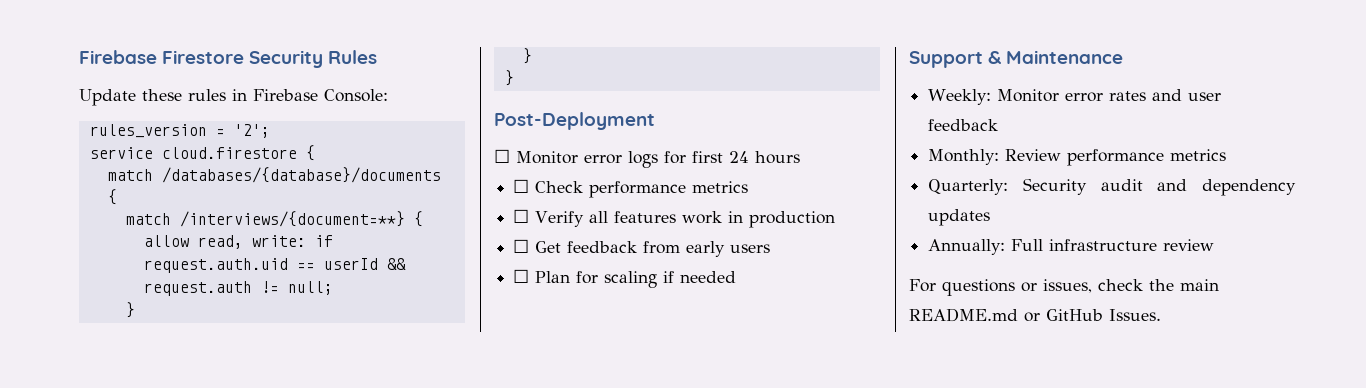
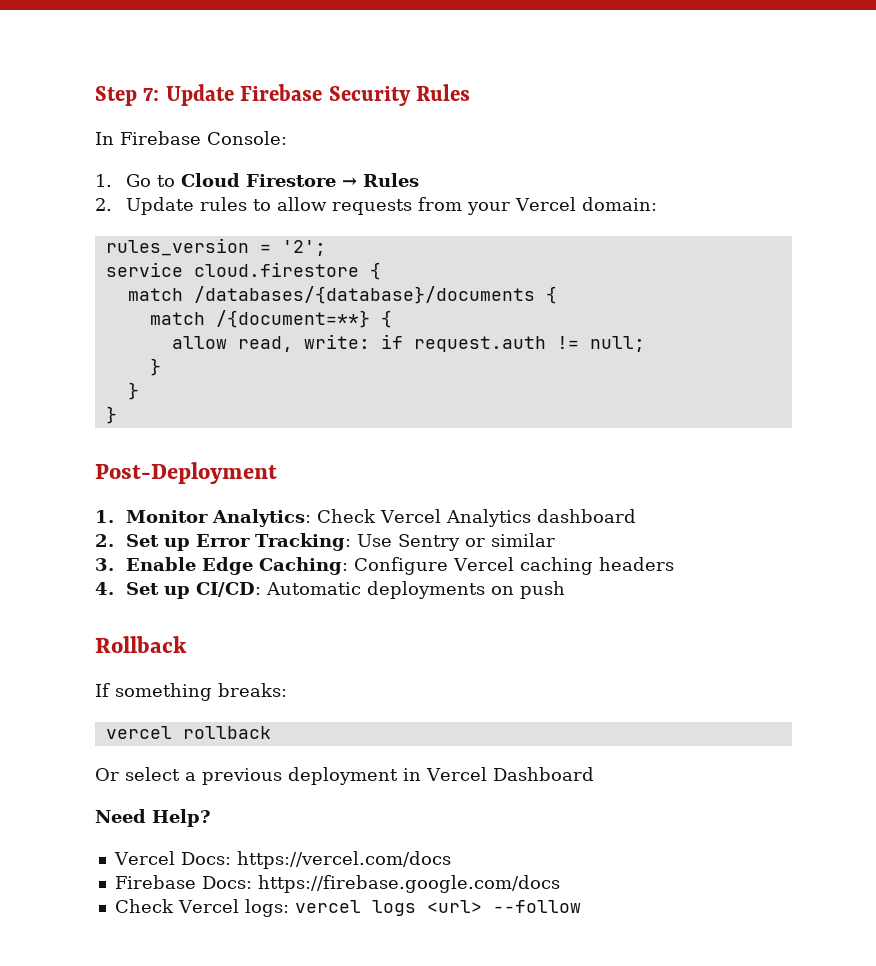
- Firebase Firestore Security Rules
- Update these rules in Firebase Console:
+ Step 7: Update Firebase Security Rules
+ In Firebase Console:
+ 1. Go to Cloud Firestore → Rules
+ 2. Update rules to allow requests from your Vercel domain:
- match /interviews/{document=**} {
+ match /{document=**} {
- allow read, write: if request.auth.uid == userId && request.auth != null;
+ allow read, write: if request.auth != null;
- ☐ Monitor error logs for first 24 hours
- ☐ Check performance metrics
- ☐ Verify all features work in production
- ☐ Get feedback from early users
- ☐ Plan for scaling if needed
- Support & Maintenance
- Weekly: Monitor error rates and user feedback
- Monthly: Review performance metrics
- Quarterly: Security audit and dependency updates
- Annually: Full infrastructure review
- For questions or issues, check the main README.md or GitHub Issues.
+ 1. Monitor Analytics: Check Vercel Analytics dashboard
+ 2. Set up Error Tracking: Use Sentry or similar
+ 3. Enable Edge Caching: Configure Vercel caching headers
+ 4. Set up CI/CD: Automatic deployments on push
+ Rollback
+ If something breaks:
+ vercel rollback
+ Or select a previous deployment in Vercel Dashboard
+ Need Help?
+ Vercel Docs: https://vercel.com/docs
+ Firebase Docs: https://firebase.google.com/docs
+ Check Vercel logs: vercel logs <url> --follow

